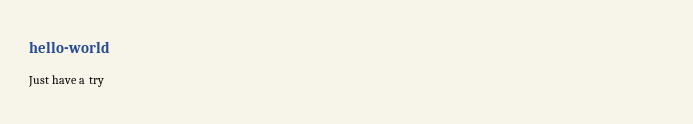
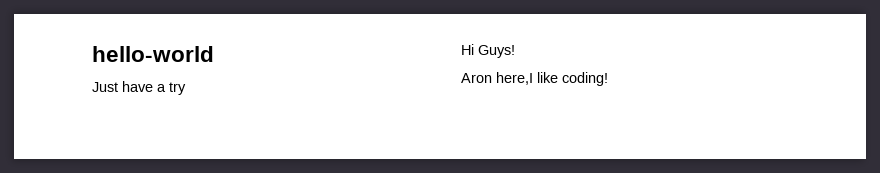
+ Hi Guys!
+ Aron here,I like coding!

